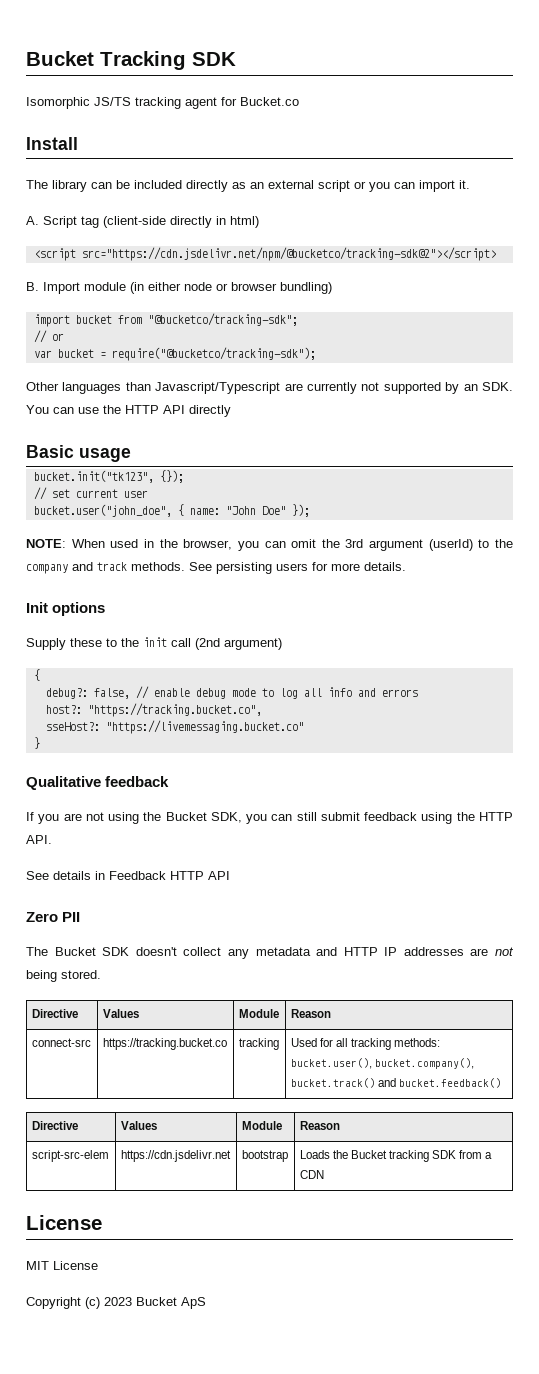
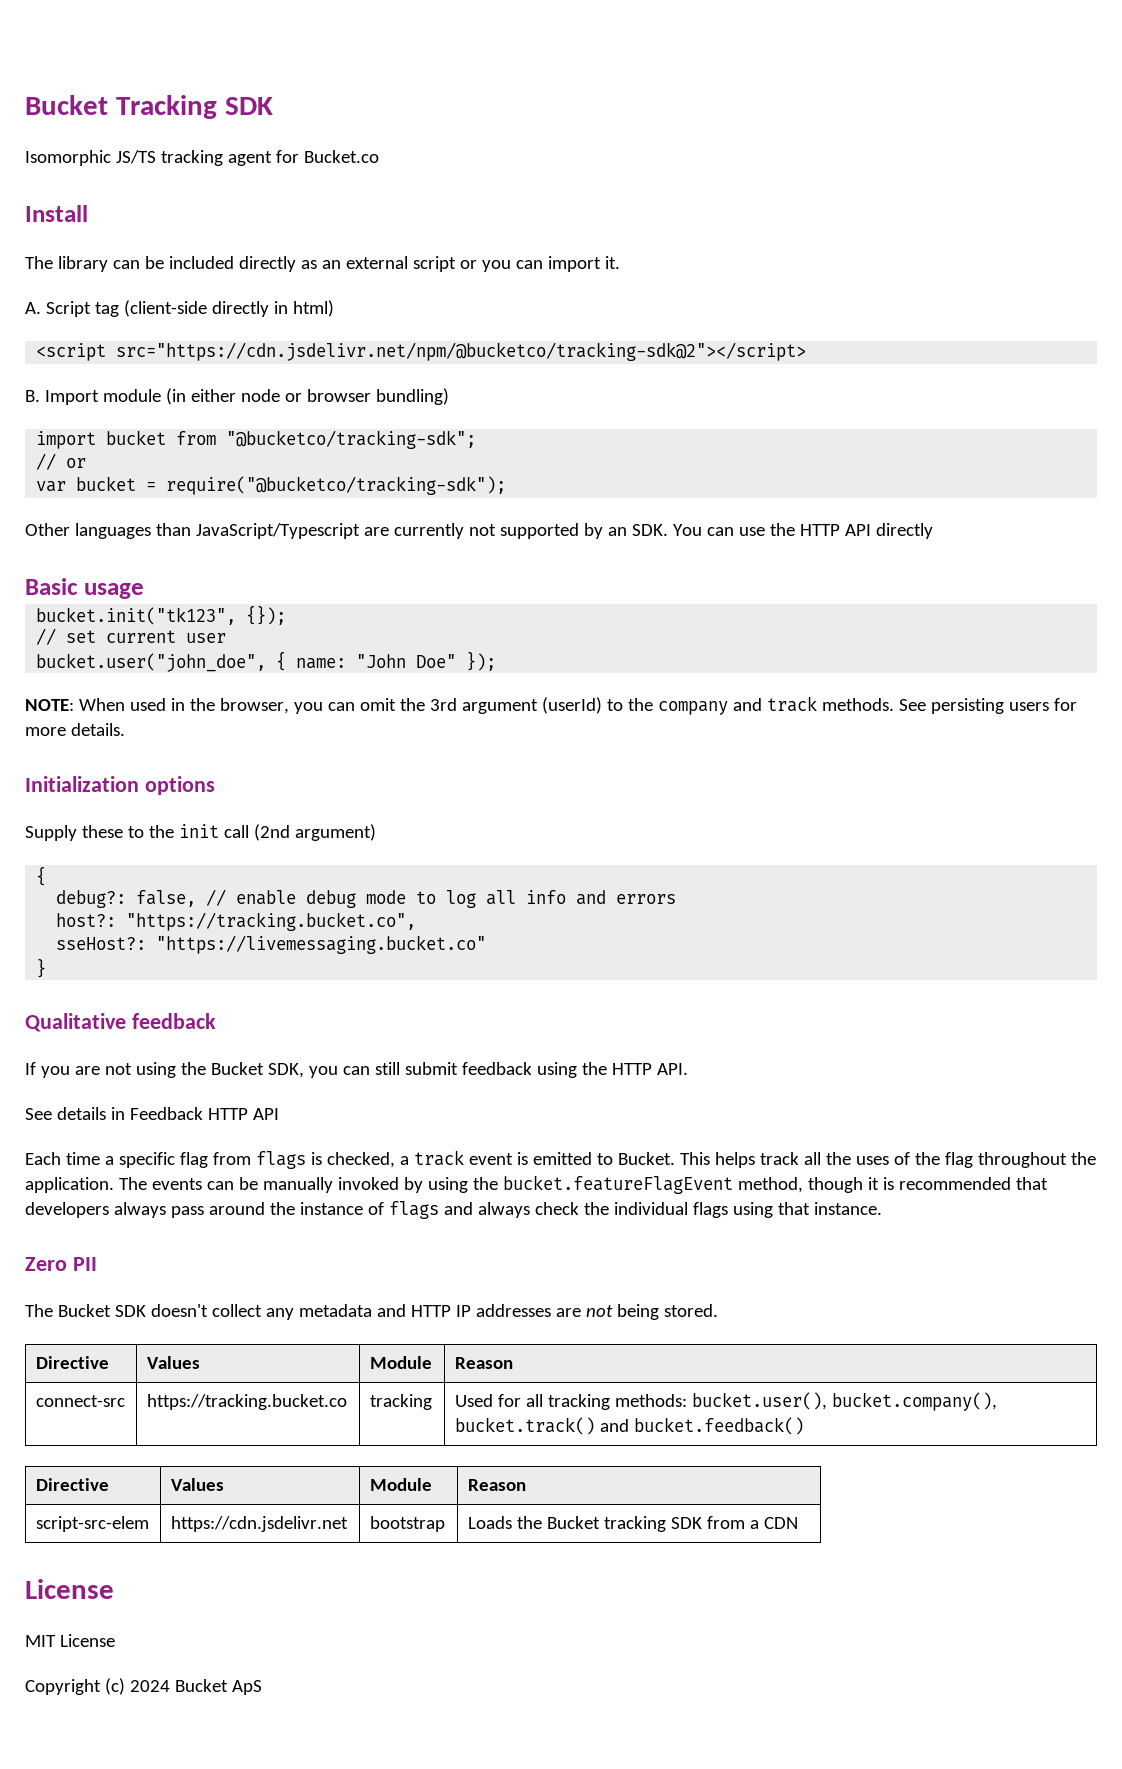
- Other languages than Javascript/Typescript are currently not supported by an SDK. You can use the HTTP API directly
+ Other languages than JavaScript/Typescript are currently not supported by an SDK. You can use the HTTP API directly
- Init options
+ Initialization options
+ Each time a specific flag from flags is checked, a track event is emitted to Bucket. This helps track all the uses of the flag throughout the application. The events can be manually invoked by using the bucket.featureFlagEvent method, though it is recommended that developers always pass around the instance of flags and always check the individual flags using that instance.
- Copyright (c) 2023 Bucket ApS
+ Copyright (c) 2024 Bucket ApS

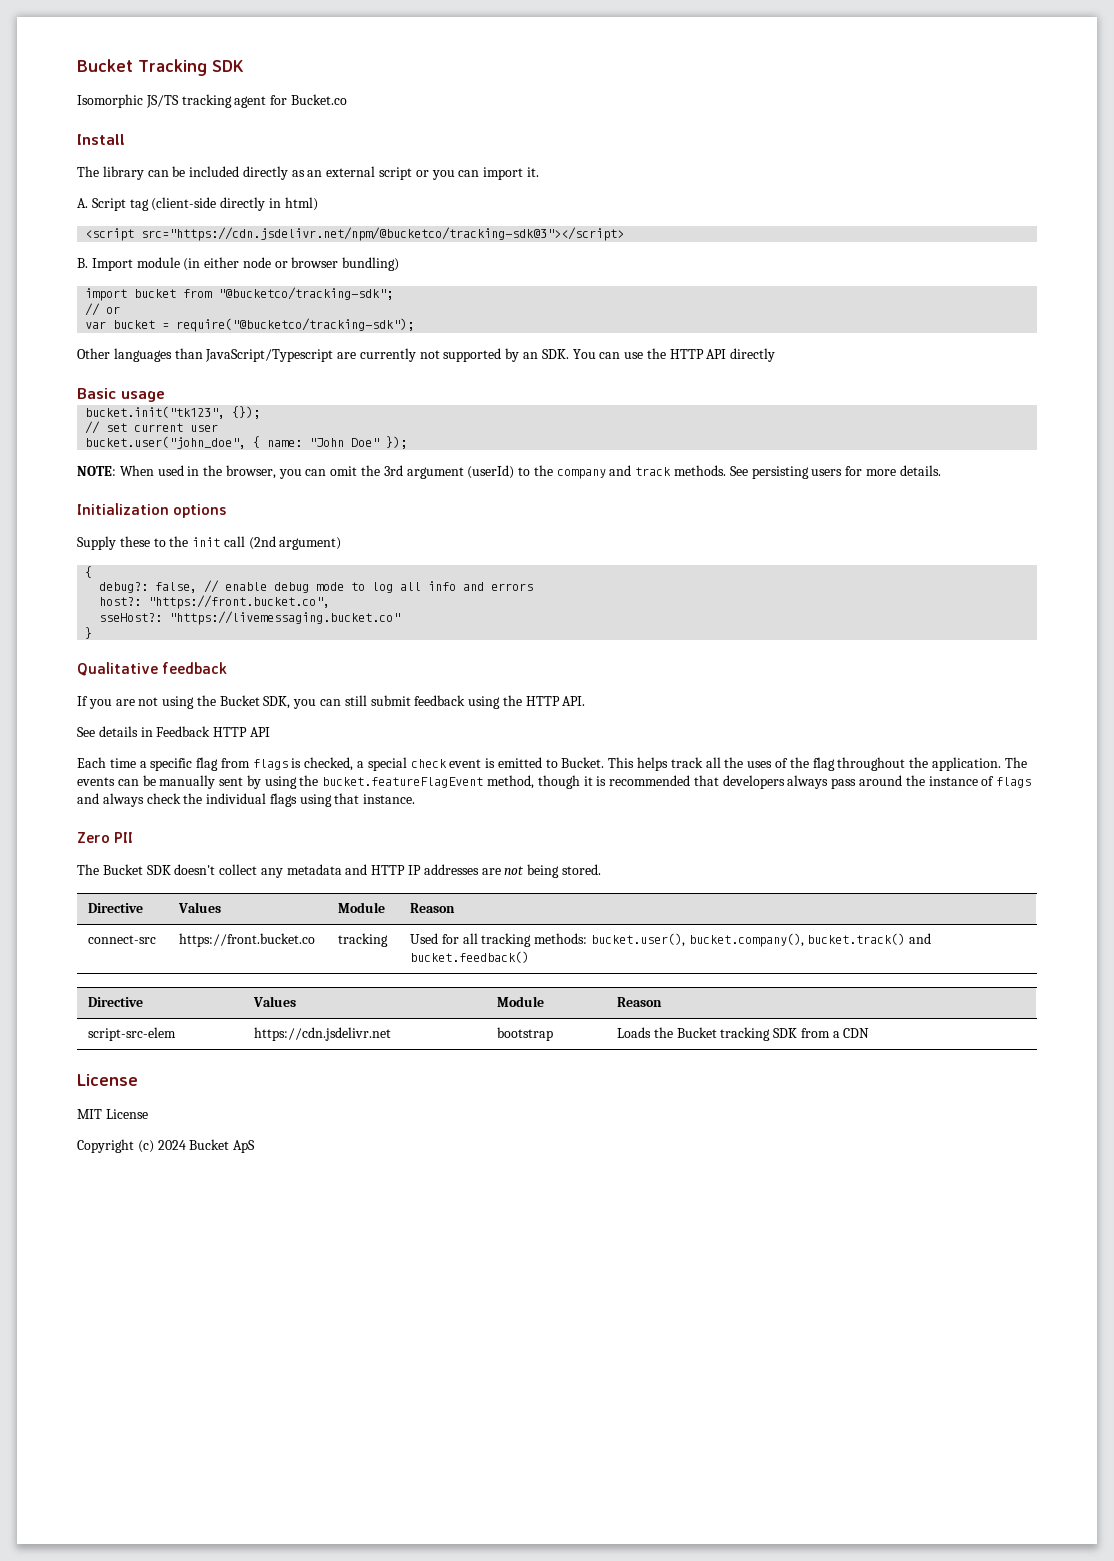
- <script src="https://cdn.jsdelivr.net/npm/@bucketco/tracking-sdk@2"></script>
+ <script src="https://cdn.jsdelivr.net/npm/@bucketco/tracking-sdk@3"></script>
- host?: "https://tracking.bucket.co",
+ host?: "https://front.bucket.co",
- Each time a specific flag from flags is checked, a track event is emitted to Bucket.
+ Each time a specific flag from flags is checked, a special check event is emitted to Bucket.
- The events can be manually invoked by using the bucket.featureFlagEvent method, though it is recommended that developers always pass around the instance of flags and always check the individual flags using that instance.
+ The events can be manually sent by using the bucket.featureFlagEvent method, though it is recommended that developers always pass around the instance of flags and always check the individual flags using that instance.
- connect-src | https://tracking.bucket.co | tracking | Used for all tracking methods: bucket.user(), bucket.company(), bucket.track() and bucket.feedback()
+ connect-src | https://front.bucket.co | tracking | Used for all tracking methods: bucket.user(), bucket.company(), bucket.track() and bucket.feedback()

